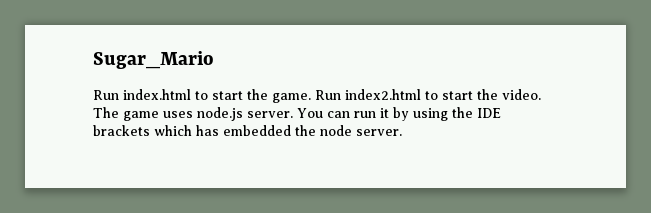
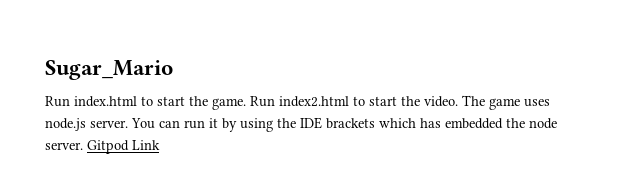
+ Gitpod Link

